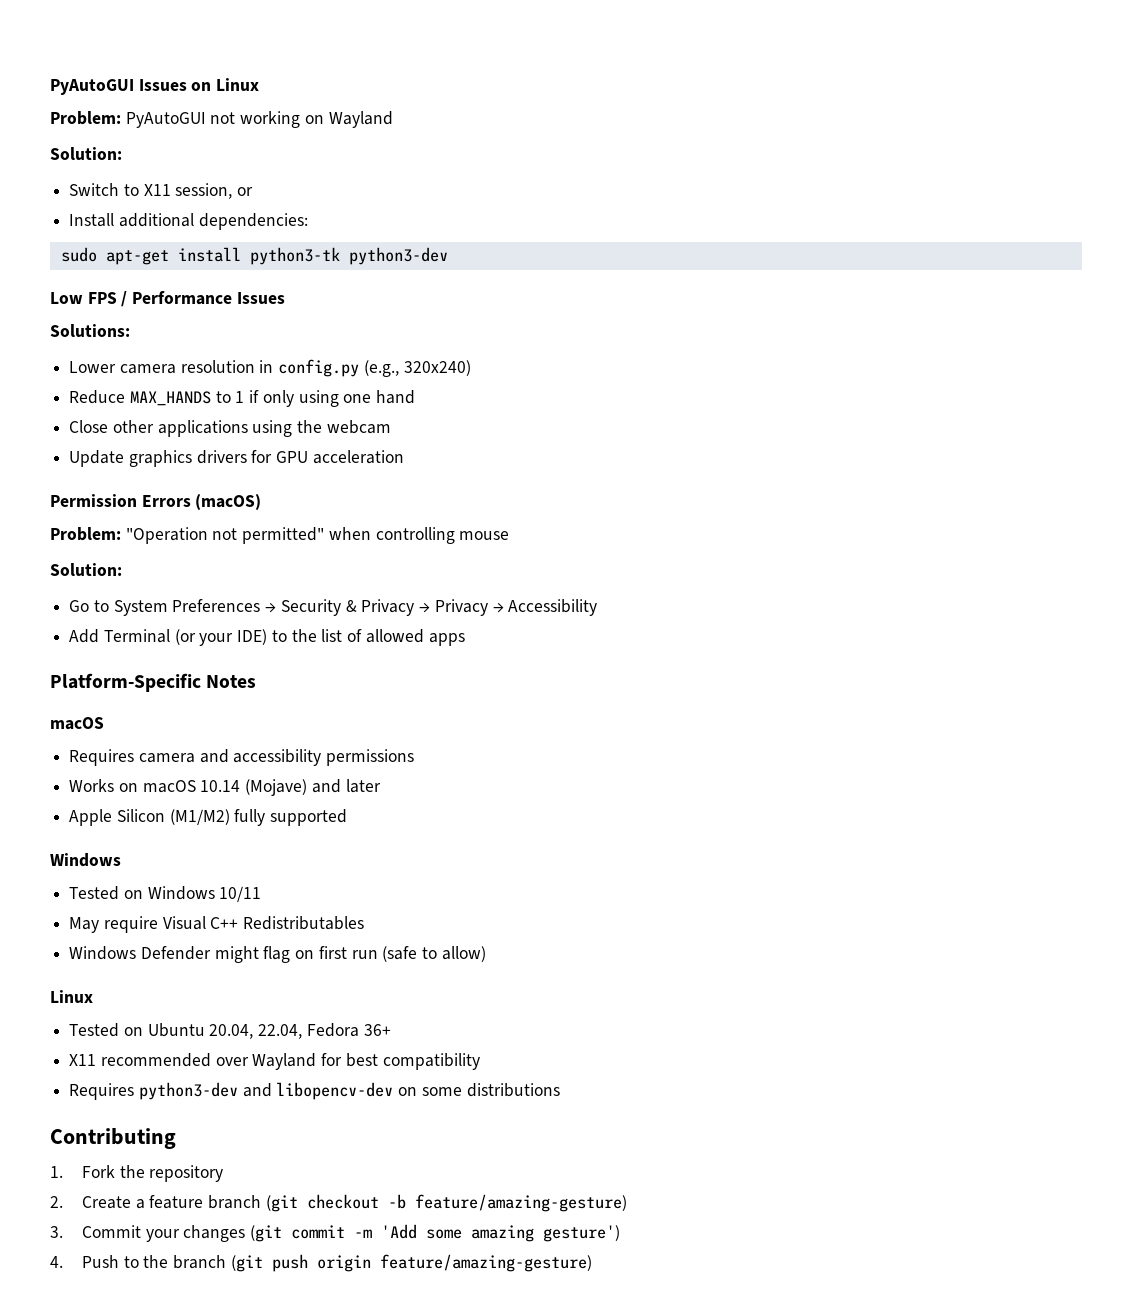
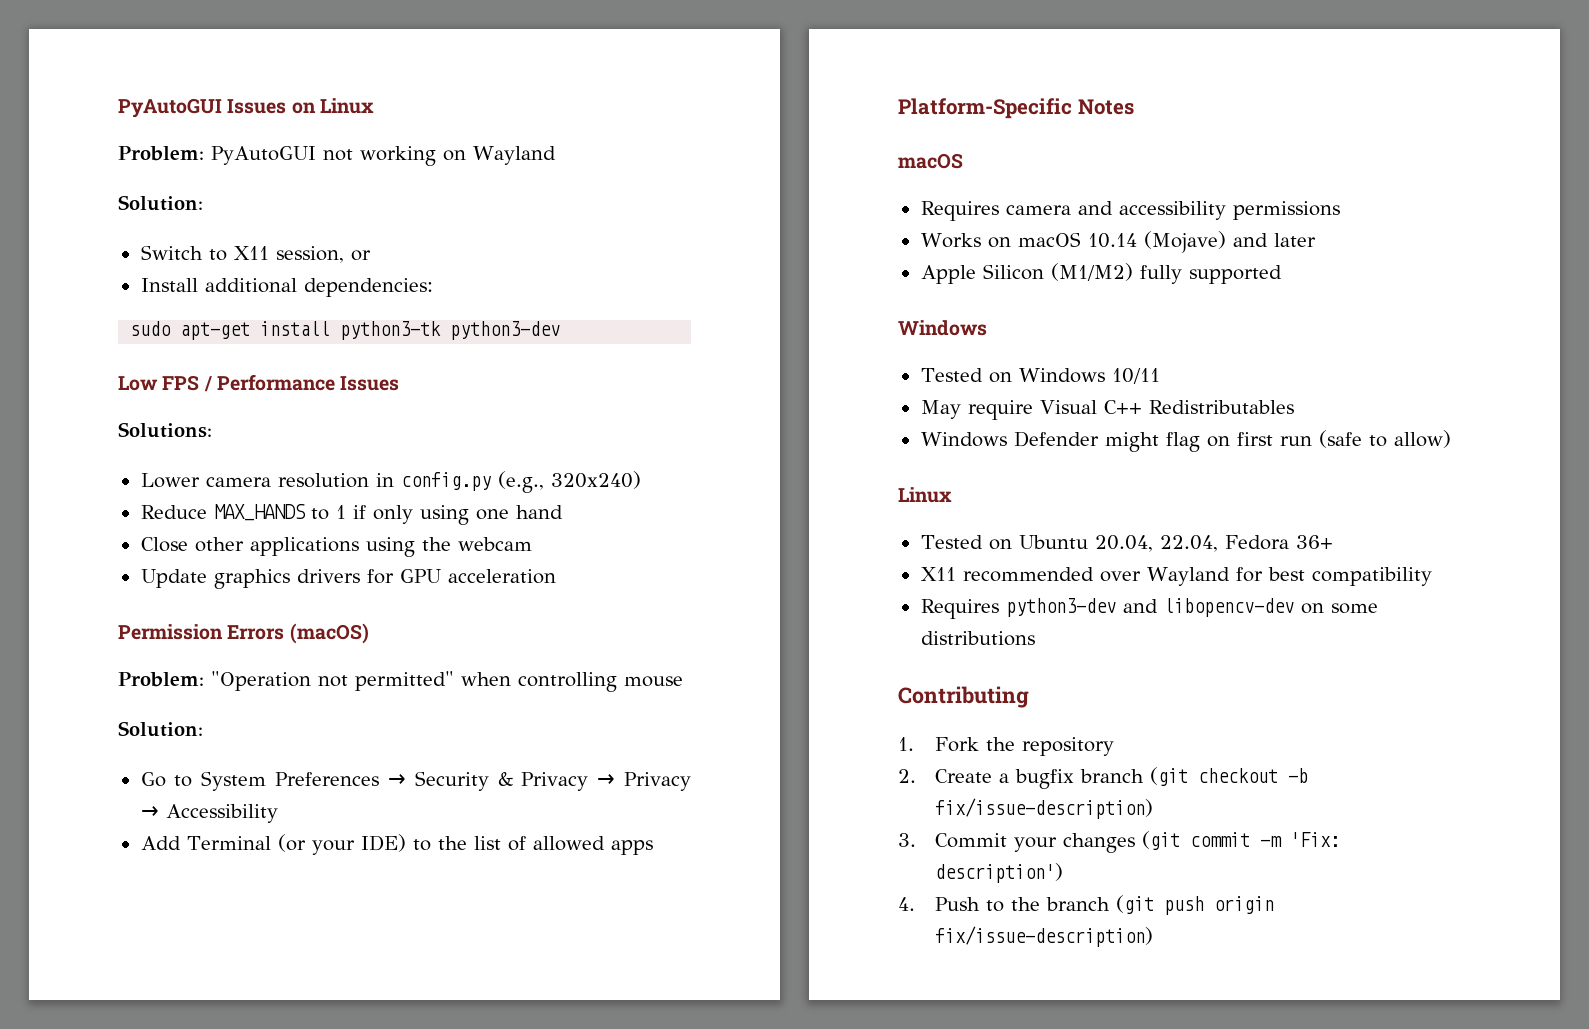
- 2. Create a feature branch (git checkout -b feature/amazing-gesture)
+ 2. Create a bugfix branch (git checkout -b fix/issue-description)
- 3. Commit your changes (git commit -m 'Add some amazing gesture')
+ 3. Commit your changes (git commit -m 'Fix: description')
- 4. Push to the branch (git push origin feature/amazing-gesture)
+ 4. Push to the branch (git push origin fix/issue-description)

